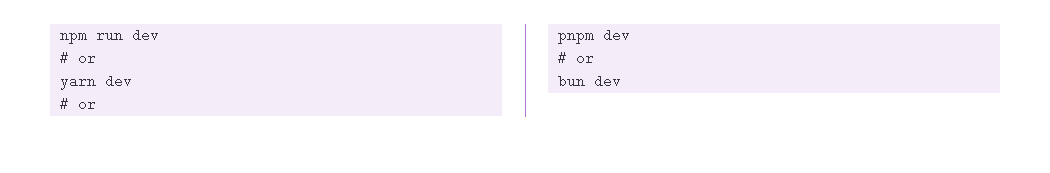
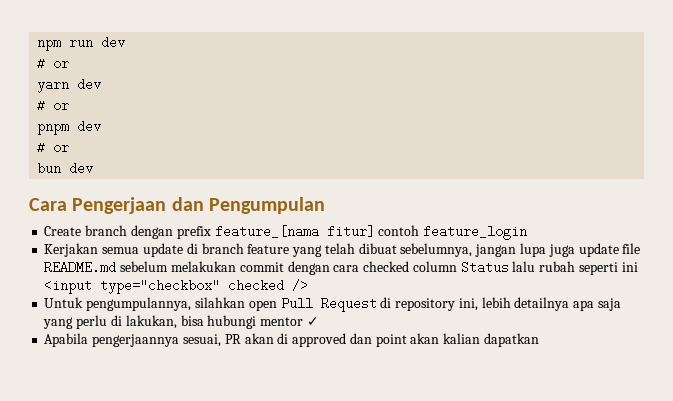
+ Cara Pengerjaan dan Pengumpulan
+ Create branch dengan prefix feature_[nama fitur] contoh feature_login
+ Kerjakan semua update di branch feature yang telah dibuat sebelumnya, jangan lupa juga update file README.md sebelum melakukan commit dengan cara checked column Status lalu rubah seperti ini <input type="checkbox" checked />
+ Untuk pengumpulannya, silahkan open Pull Request di repository ini, lebih detailnya apa saja yang perlu di lakukan, bisa hubungi mentor ✓
+ Apabila pengerjaannya sesuai, PR akan di approved dan point akan kalian dapatkan

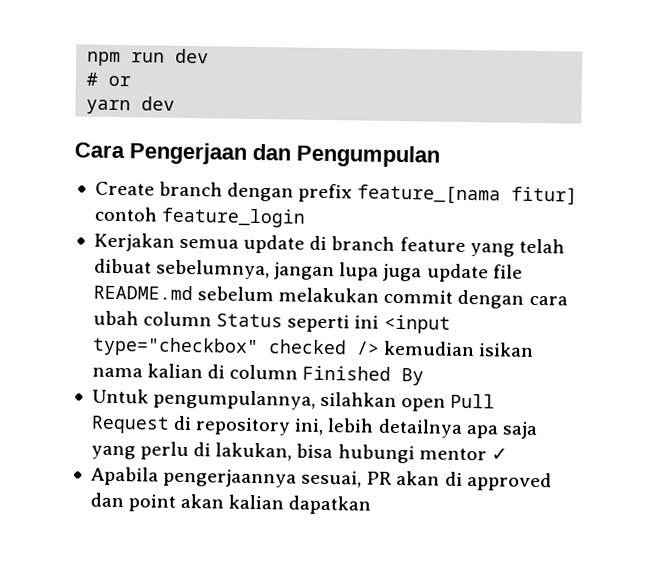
  yarn dev
- # or
- pnpm dev
- # or
- bun dev
- Kerjakan semua update di branch feature yang telah dibuat sebelumnya, jangan lupa juga update file README.md sebelum melakukan commit dengan cara checked column Status lalu rubah seperti ini <input type="checkbox" checked />
+ Kerjakan semua update di branch feature yang telah dibuat sebelumnya, jangan lupa juga update file README.md sebelum melakukan commit dengan cara ubah column Status seperti ini <input type="checkbox" checked /> kemudian isikan nama kalian di column Finished By

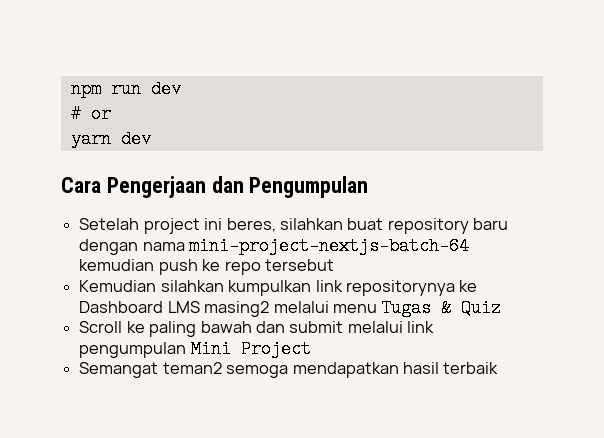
- Create branch dengan prefix feature_[nama fitur] contoh feature_login
- Kerjakan semua update di branch feature yang telah dibuat sebelumnya, jangan lupa juga update file README.md sebelum melakukan commit dengan cara ubah column Status seperti ini <input type="checkbox" checked /> kemudian isikan nama kalian di column Finished By
- Untuk pengumpulannya, silahkan open Pull Request di repository ini, lebih detailnya apa saja yang perlu di lakukan, bisa hubungi mentor ✓
- Apabila pengerjaannya sesuai, PR akan di approved dan point akan kalian dapatkan
+ Setelah project ini beres, silahkan buat repository baru dengan nama mini-project-nextjs-batch-64 kemudian push ke repo tersebut
+ Kemudian silahkan kumpulkan link repositorynya ke Dashboard LMS masing2 melalui menu Tugas & Quiz
+ Scroll ke paling bawah dan submit melalui link pengumpulan Mini Project
+ Semangat teman2 semoga mendapatkan hasil terbaik

